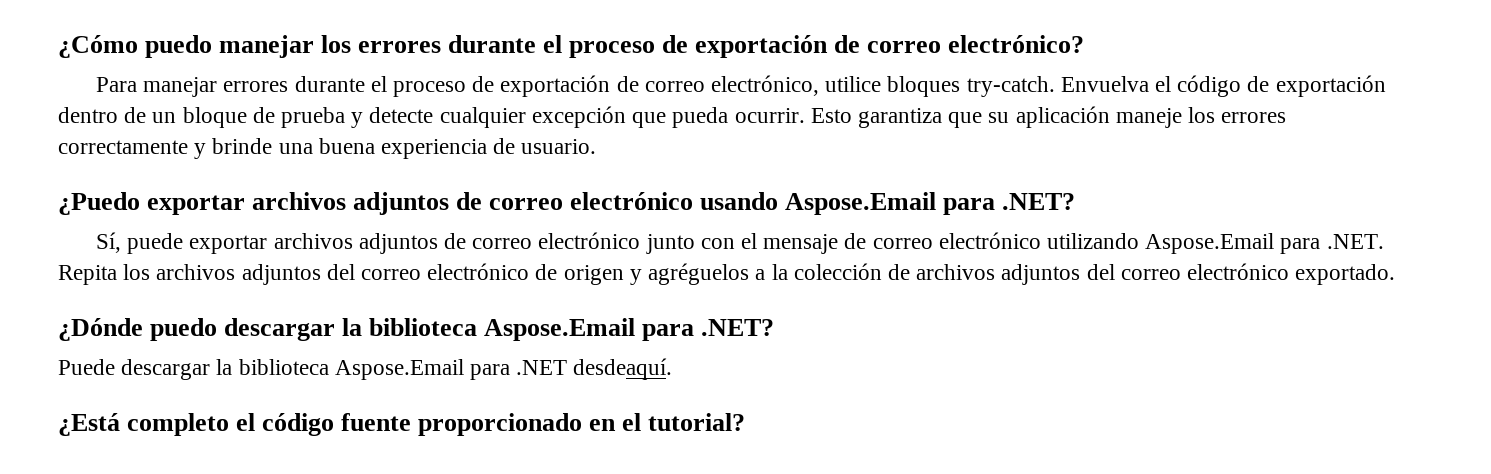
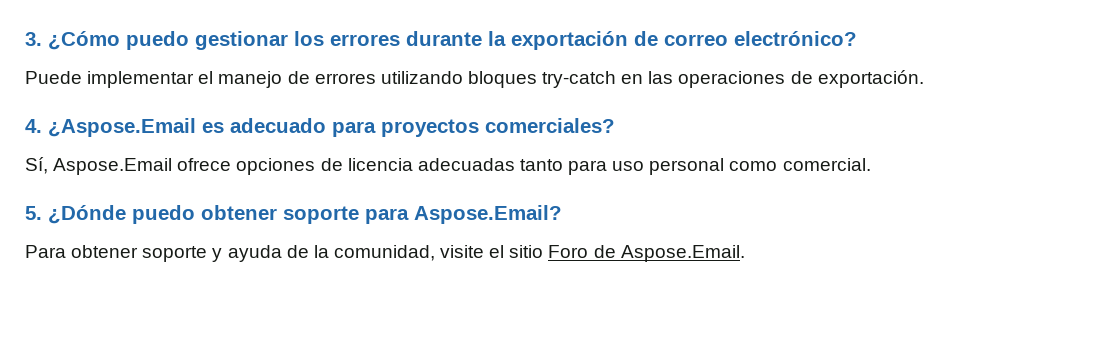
- ¿Cómo puedo manejar los errores durante el proceso de exportación de correo electrónico?
+ 3. ¿Cómo puedo gestionar los errores durante la exportación de correo electrónico?
- Para manejar errores durante el proceso de exportación de correo electrónico, utilice bloques try-catch. Envuelva el código de exportación dentro de un bloque de prueba y detecte cualquier excepción que pueda ocurrir. Esto garantiza que su aplicación maneje los errores correctamente y brinde una buena experiencia de usuario.
- ¿Puedo exportar archivos adjuntos de correo electrónico usando Aspose.Email para .NET?
- Sí, puede exportar archivos adjuntos de correo electrónico junto con el mensaje de correo electrónico utilizando Aspose.Email para .NET. Repita los archivos adjuntos del correo electrónico de origen y agréguelos a la colección de archivos adjuntos del correo electrónico exportado.
- ¿Dónde puedo descargar la biblioteca Aspose.Email para .NET?
- Puede descargar la biblioteca Aspose.Email para .NET desdeaquí.
- ¿Está completo el código fuente proporcionado en el tutorial?
+ Puede implementar el manejo de errores utilizando bloques try-catch en las operaciones de exportación.
+ 4. ¿Aspose.Email es adecuado para proyectos comerciales?
+ Sí, Aspose.Email ofrece opciones de licencia adecuadas tanto para uso personal como comercial.
+ 5. ¿Dónde puedo obtener soporte para Aspose.Email?
+ Para obtener soporte y ayuda de la comunidad, visite el sitio Foro de Aspose.Email.

